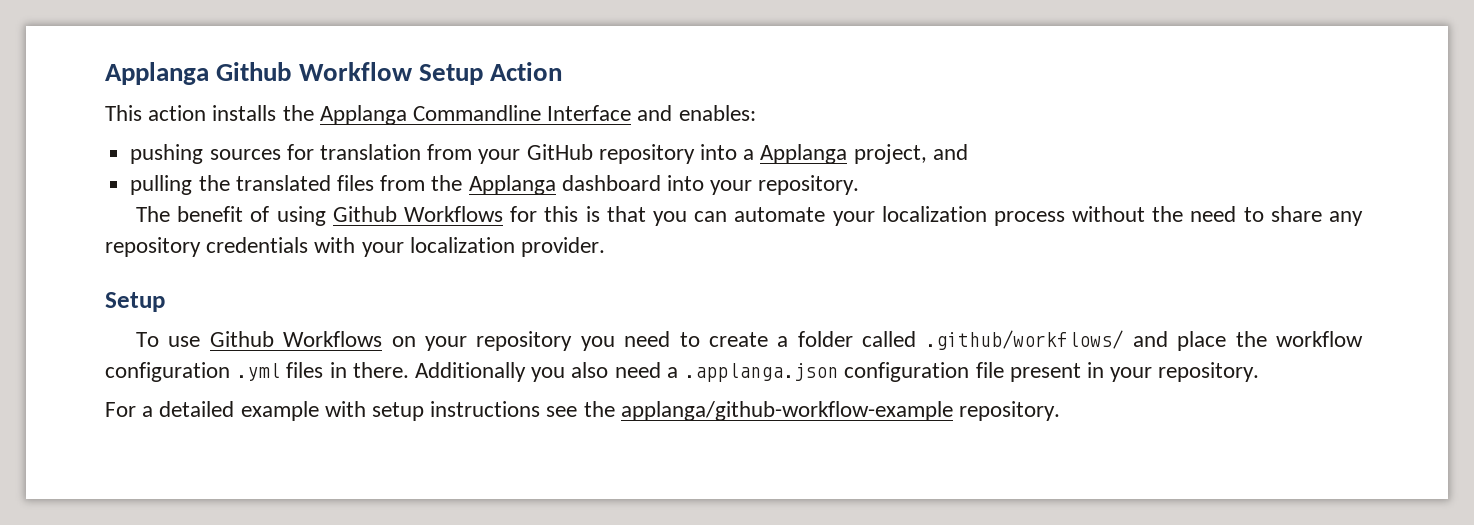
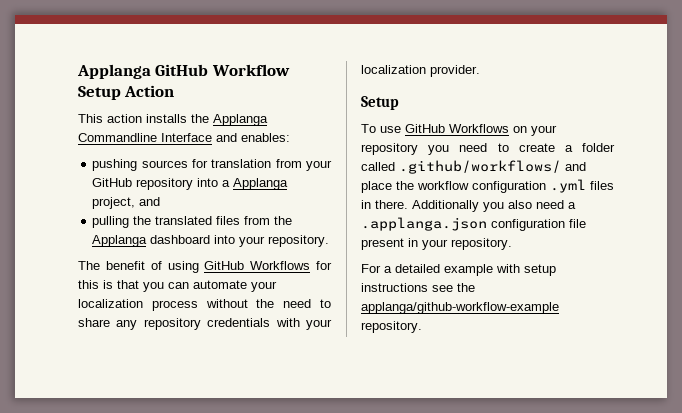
- Applanga Github Workflow Setup Action
+ Applanga GitHub Workflow Setup Action
- The benefit of using Github Workflows for this is that you can automate your localization process without the need to share any repository credentials with your localization provider.
+ The benefit of using GitHub Workflows for this is that you can automate your localization process without the need to share any repository credentials with your localization provider.
- To use Github Workflows on your repository you need to create a folder called .github/workflows/ and place the workflow configuration .yml files in there.
+ To use GitHub Workflows on your repository you need to create a folder called .github/workflows/ and place the workflow configuration .yml files in there.

